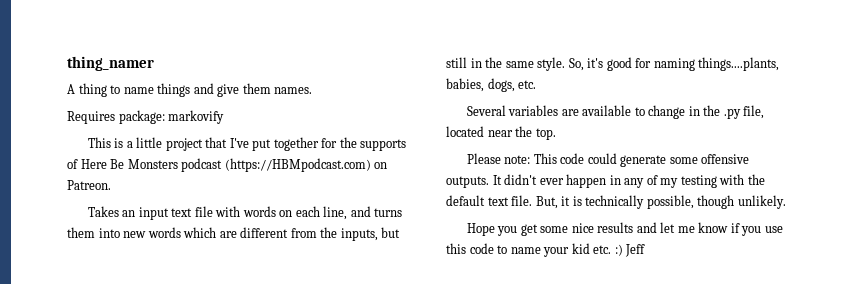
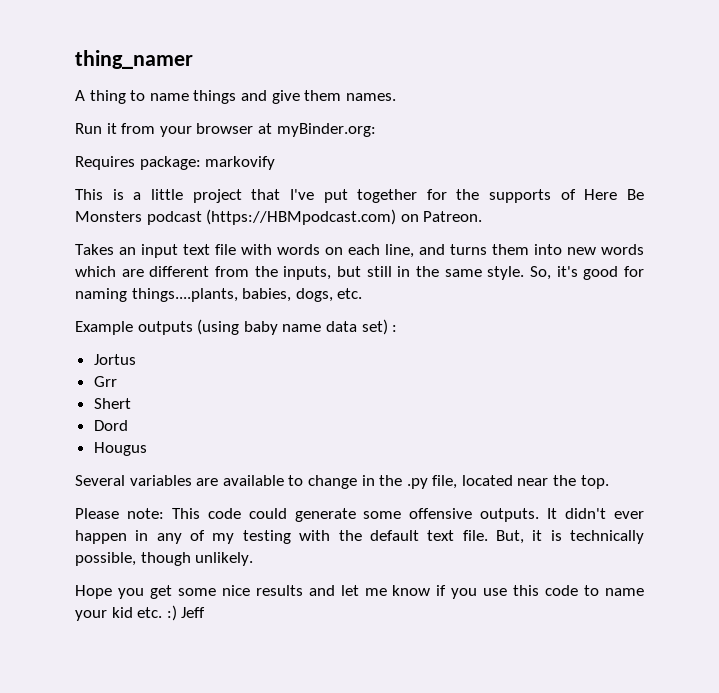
+ Run it from your browser at myBinder.org:
+ Example outputs (using baby name data set) :
+ Jortus
+ Grr
+ Shert
+ Dord
+ Hougus

